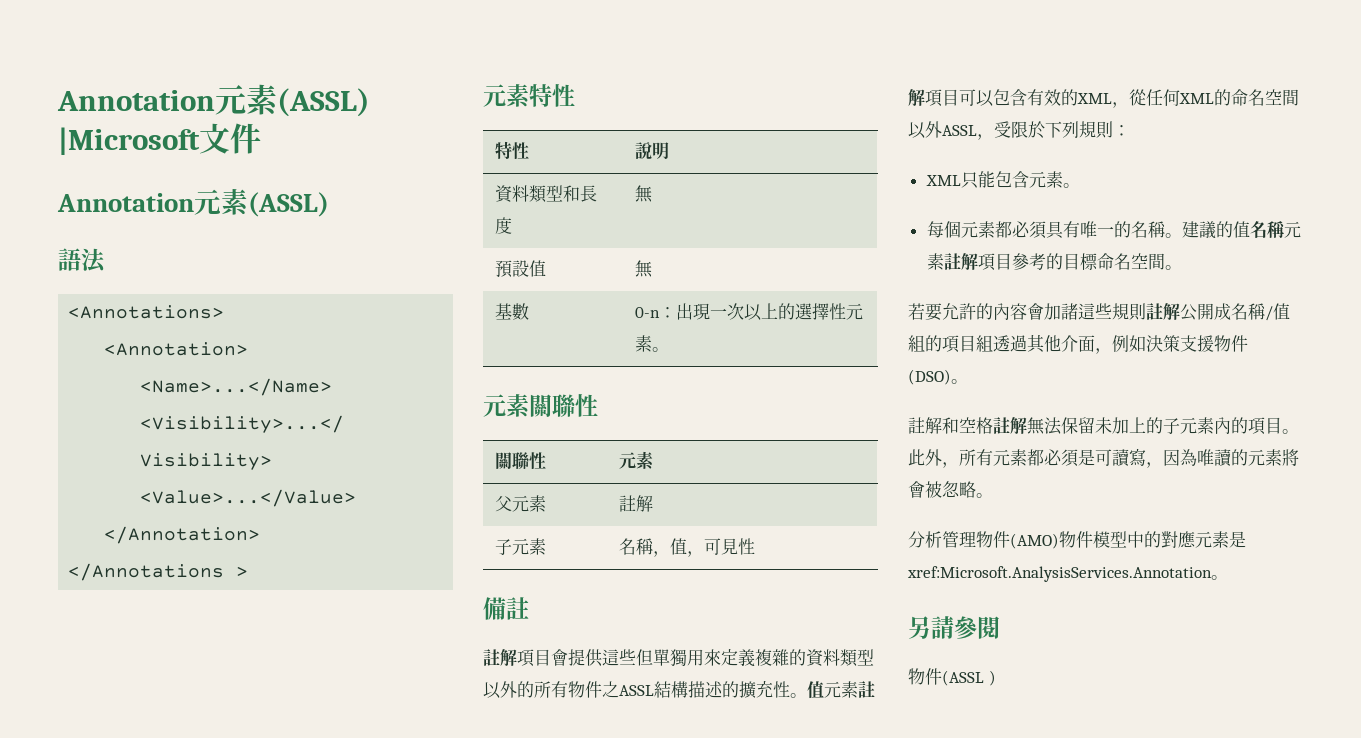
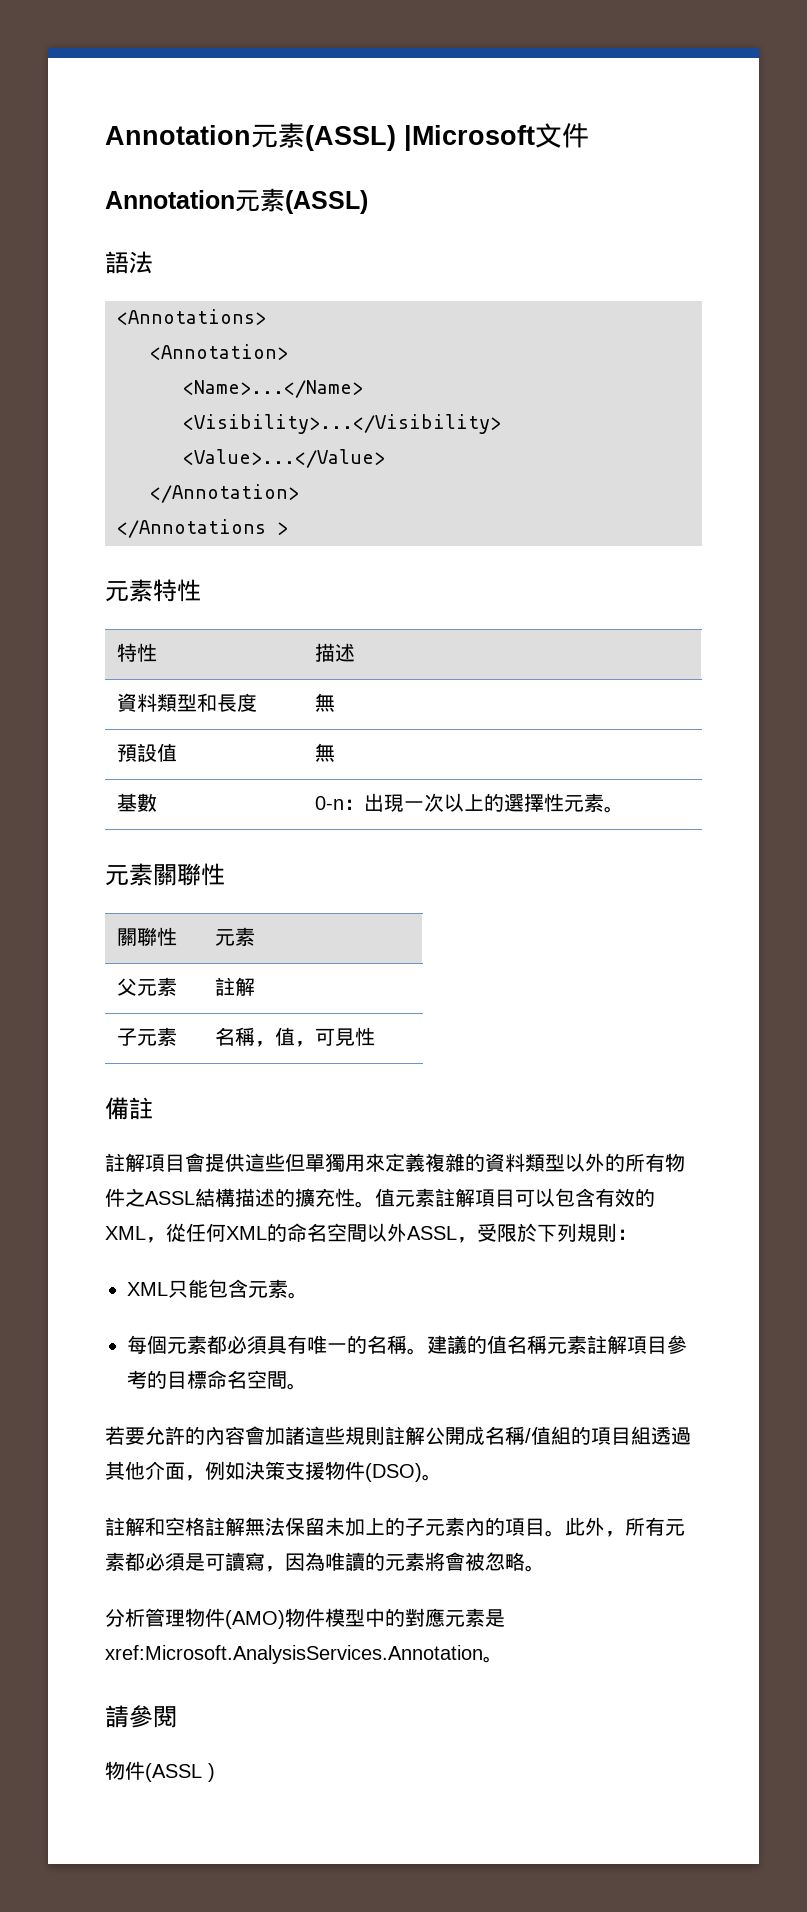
- 特性 | 說明
+ 特性 | 描述
- 另請參閱
+ 請參閱

